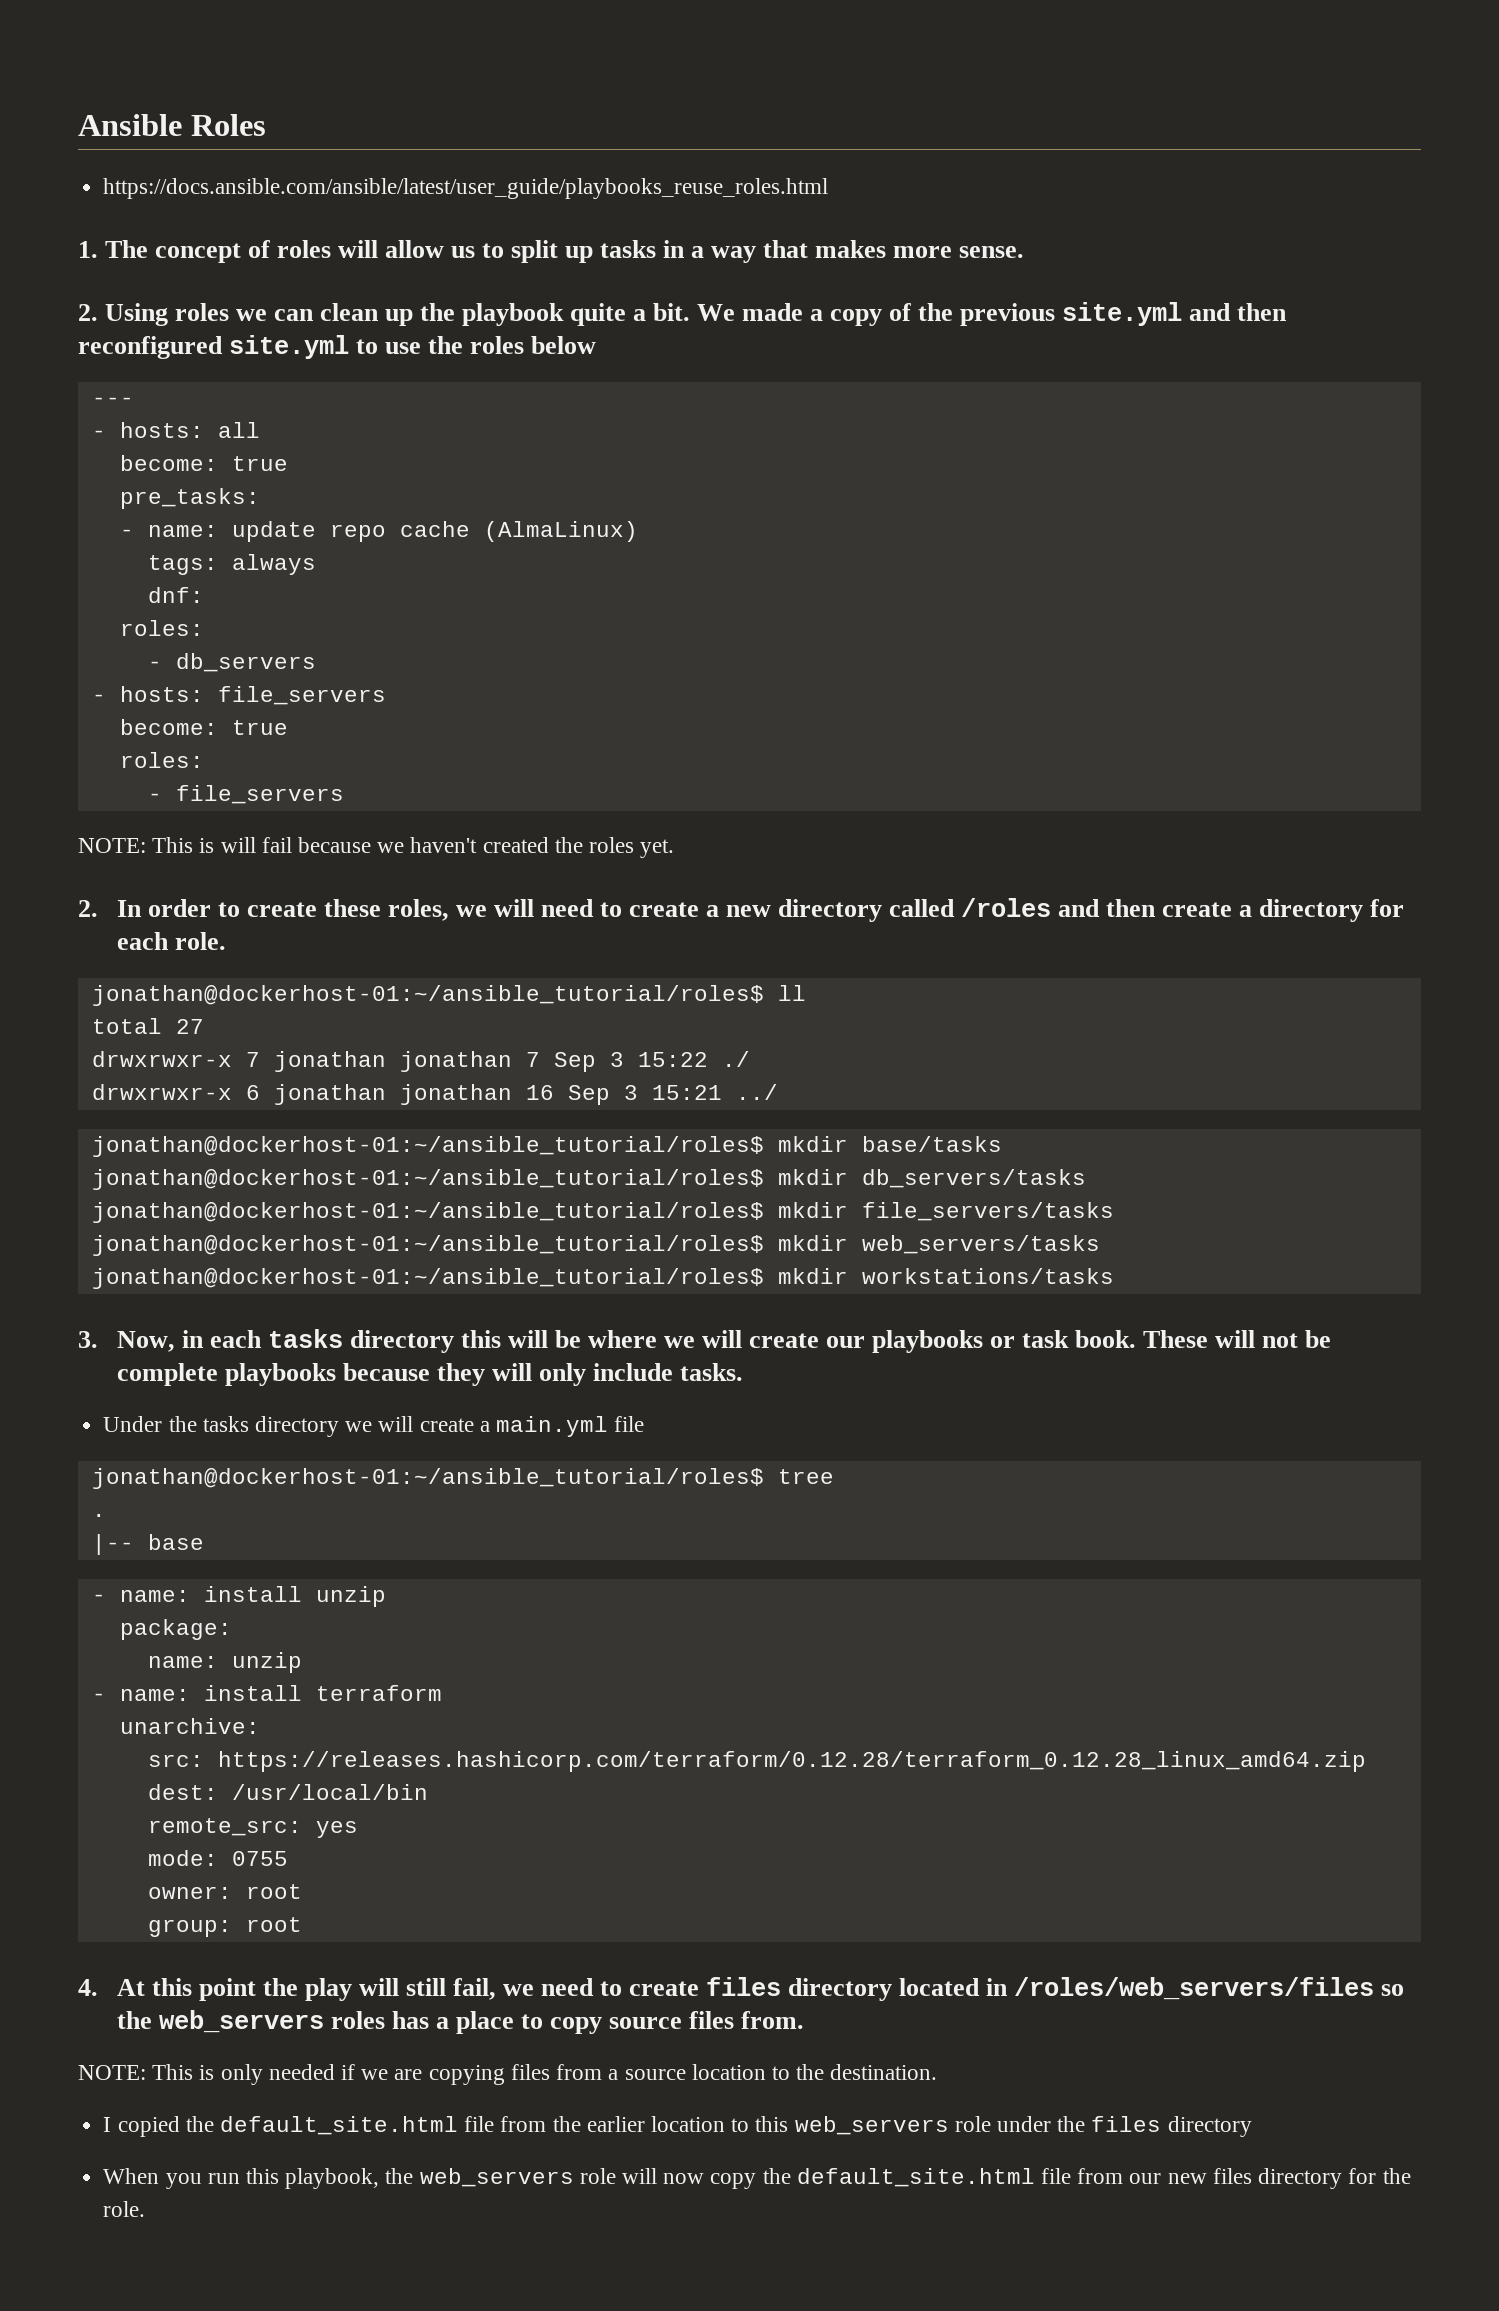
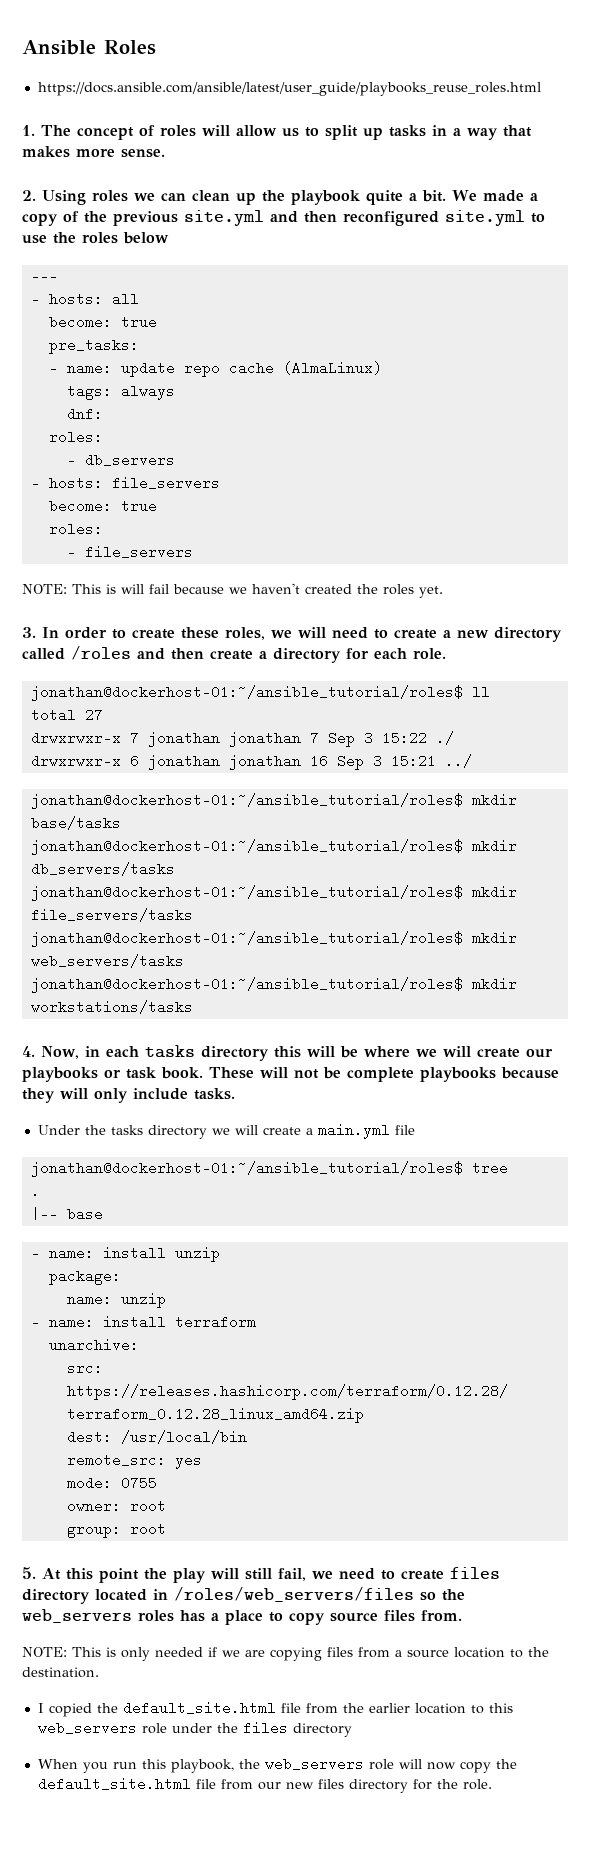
- 2. In order to create these roles, we will need to create a new directory called /roles and then create a directory for each role.
+ 3. In order to create these roles, we will need to create a new directory called /roles and then create a directory for each role.
- 3. Now, in each tasks directory this will be where we will create our playbooks or task book.
+ 4. Now, in each tasks directory this will be where we will create our playbooks or task book.
- 4. At this point the play will still fail, we need to create files directory located in /roles/web_servers/files so the web_servers roles has a place to copy source files from.
+ 5. At this point the play will still fail, we need to create files directory located in /roles/web_servers/files so the web_servers roles has a place to copy source files from.

